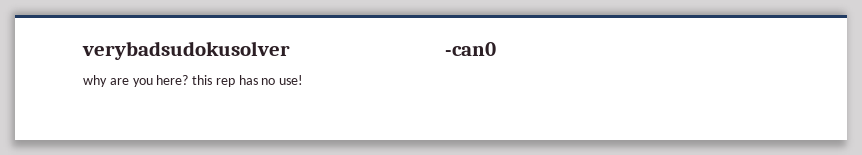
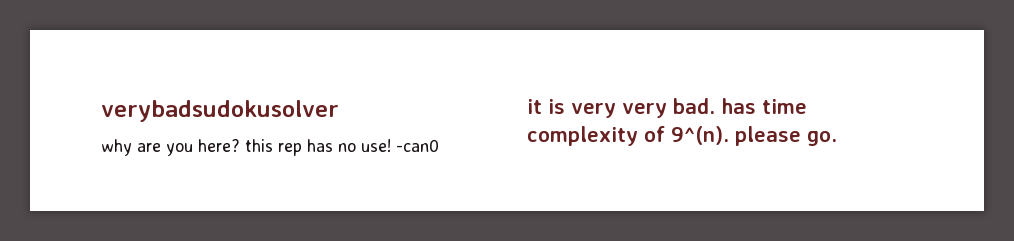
- why are you here? this rep has no use!
- -can0
+ why are you here? this rep has no use! -can0
+ it is very very bad. has time complexity of 9^(n). please go.

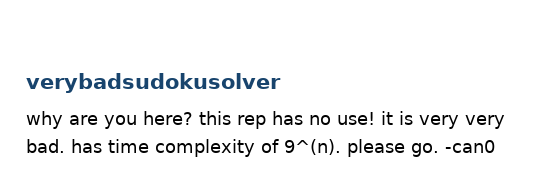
- why are you here? this rep has no use! -can0
- it is very very bad. has time complexity of 9^(n). please go.
+ why are you here? this rep has no use! it is very very bad. has time complexity of 9^(n). please go.
+ -can0

